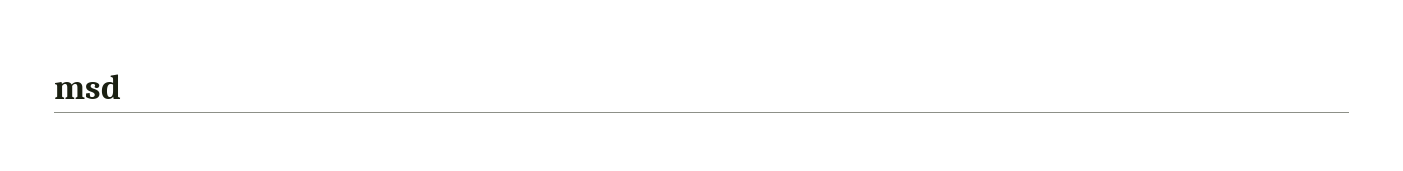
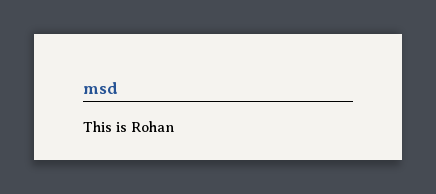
+ This is Rohan

